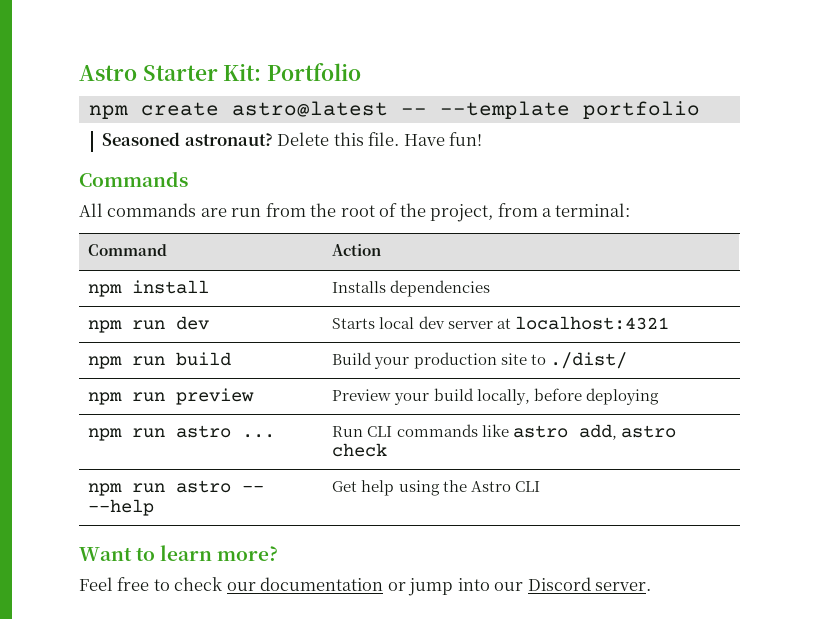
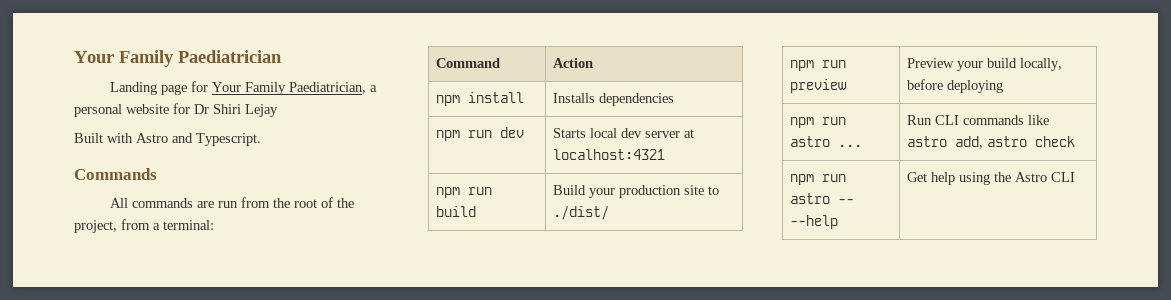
- Astro Starter Kit: Portfolio
- npm create astro@latest -- --template portfolio
- Seasoned astronaut? Delete this file. Have fun!
+ Your Family Paediatrician
+ Landing page for Your Family Paediatrician, a personal website for Dr Shiri Lejay
+ Built with Astro and Typescript.
- Want to learn more?
- Feel free to check our documentation or jump into our Discord server.

